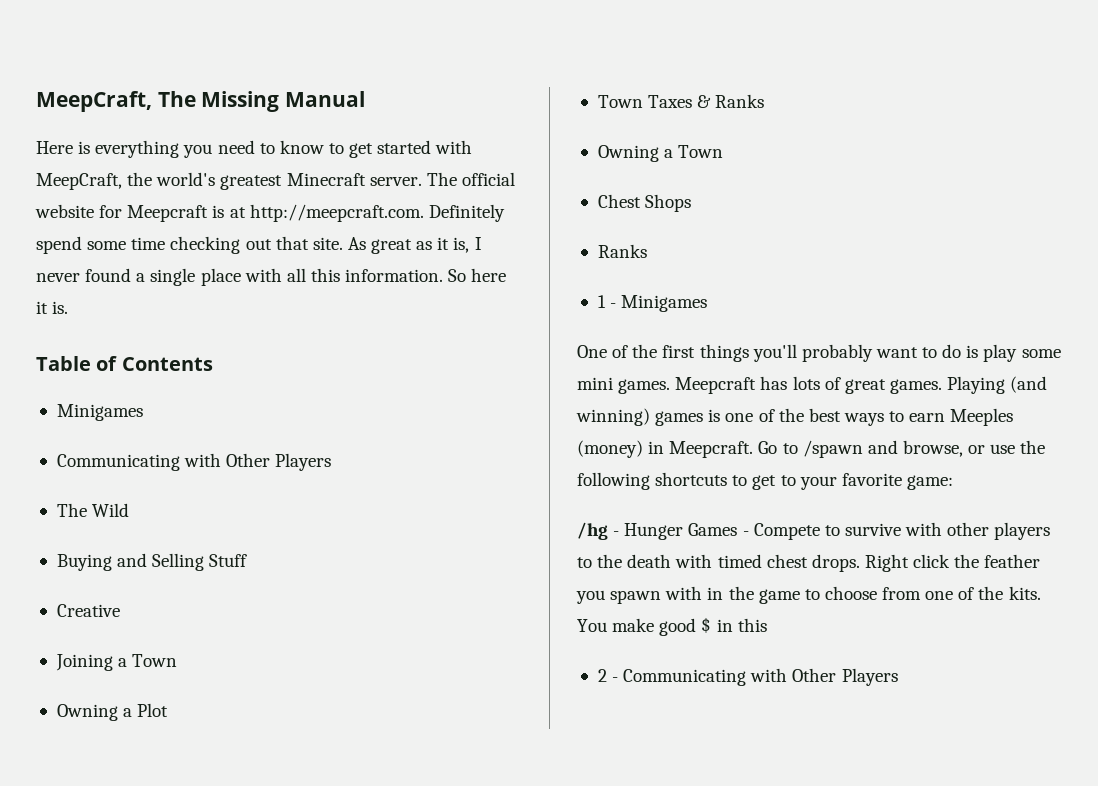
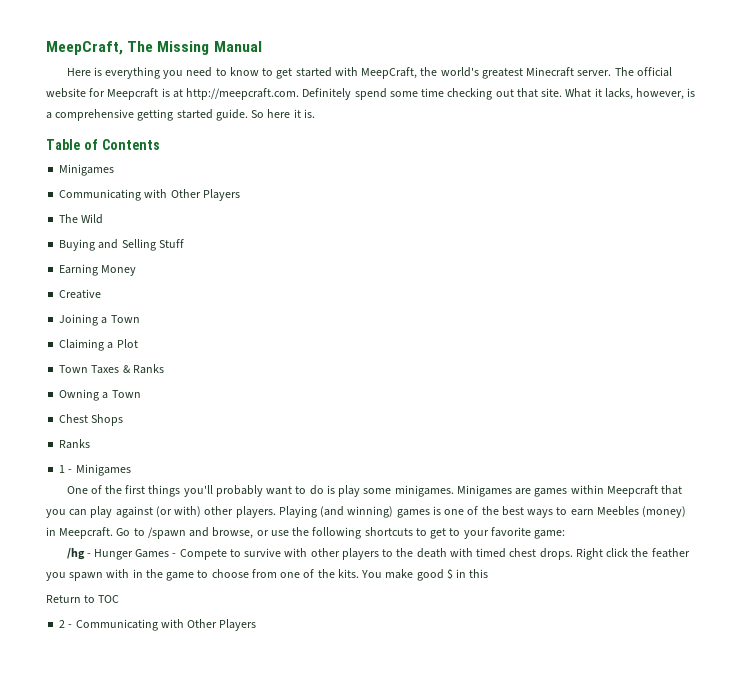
- As great as it is, I never found a single place with all this information.
+ What it lacks, however, is a comprehensive getting started guide.
+ Earning Money
- Owning a Plot
+ Claiming a Plot
- One of the first things you'll probably want to do is play some mini games. Meepcraft has lots of great games.
+ One of the first things you'll probably want to do is play some minigames. Minigames are games within Meepcraft that you can play against (or with) other players.
- Playing (and winning) games is one of the best ways to earn Meeples (money) in Meepcraft.
+ Playing (and winning) games is one of the best ways to earn Meebles (money) in Meepcraft.
+ Return to TOC

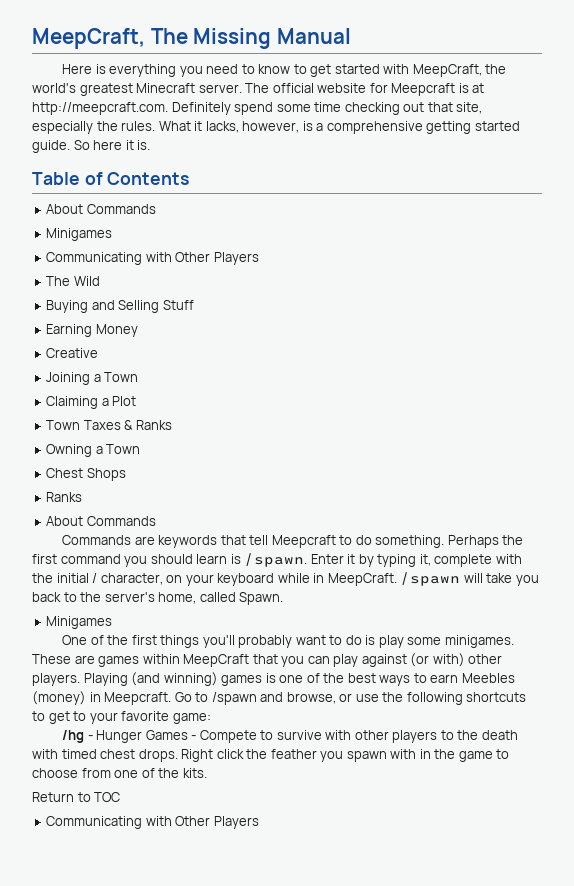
- The official website for Meepcraft is at http://meepcraft.com. Definitely spend some time checking out that site.
+ The official website for Meepcraft is at http://meepcraft.com. Definitely spend some time checking out that site, especially the rules.
  Table of Contents
+ About Commands
  Chest Shops
  Ranks
- 1 - Minigames
+ About Commands
+ Commands are keywords that tell Meepcraft to do something. Perhaps the first command you should learn is /spawn. Enter it by typing it, complete with the initial / character, on your keyboard while in MeepCraft. /spawn will take you back to the server's home, called Spawn.
+ Minigames
- Minigames are games within Meepcraft that you can play against (or with) other players.
+ These are games within MeepCraft that you can play against (or with) other players.
- You make good $ in this
  Return to TOC
- 2 - Communicating with Other Players
+ Communicating with Other Players

